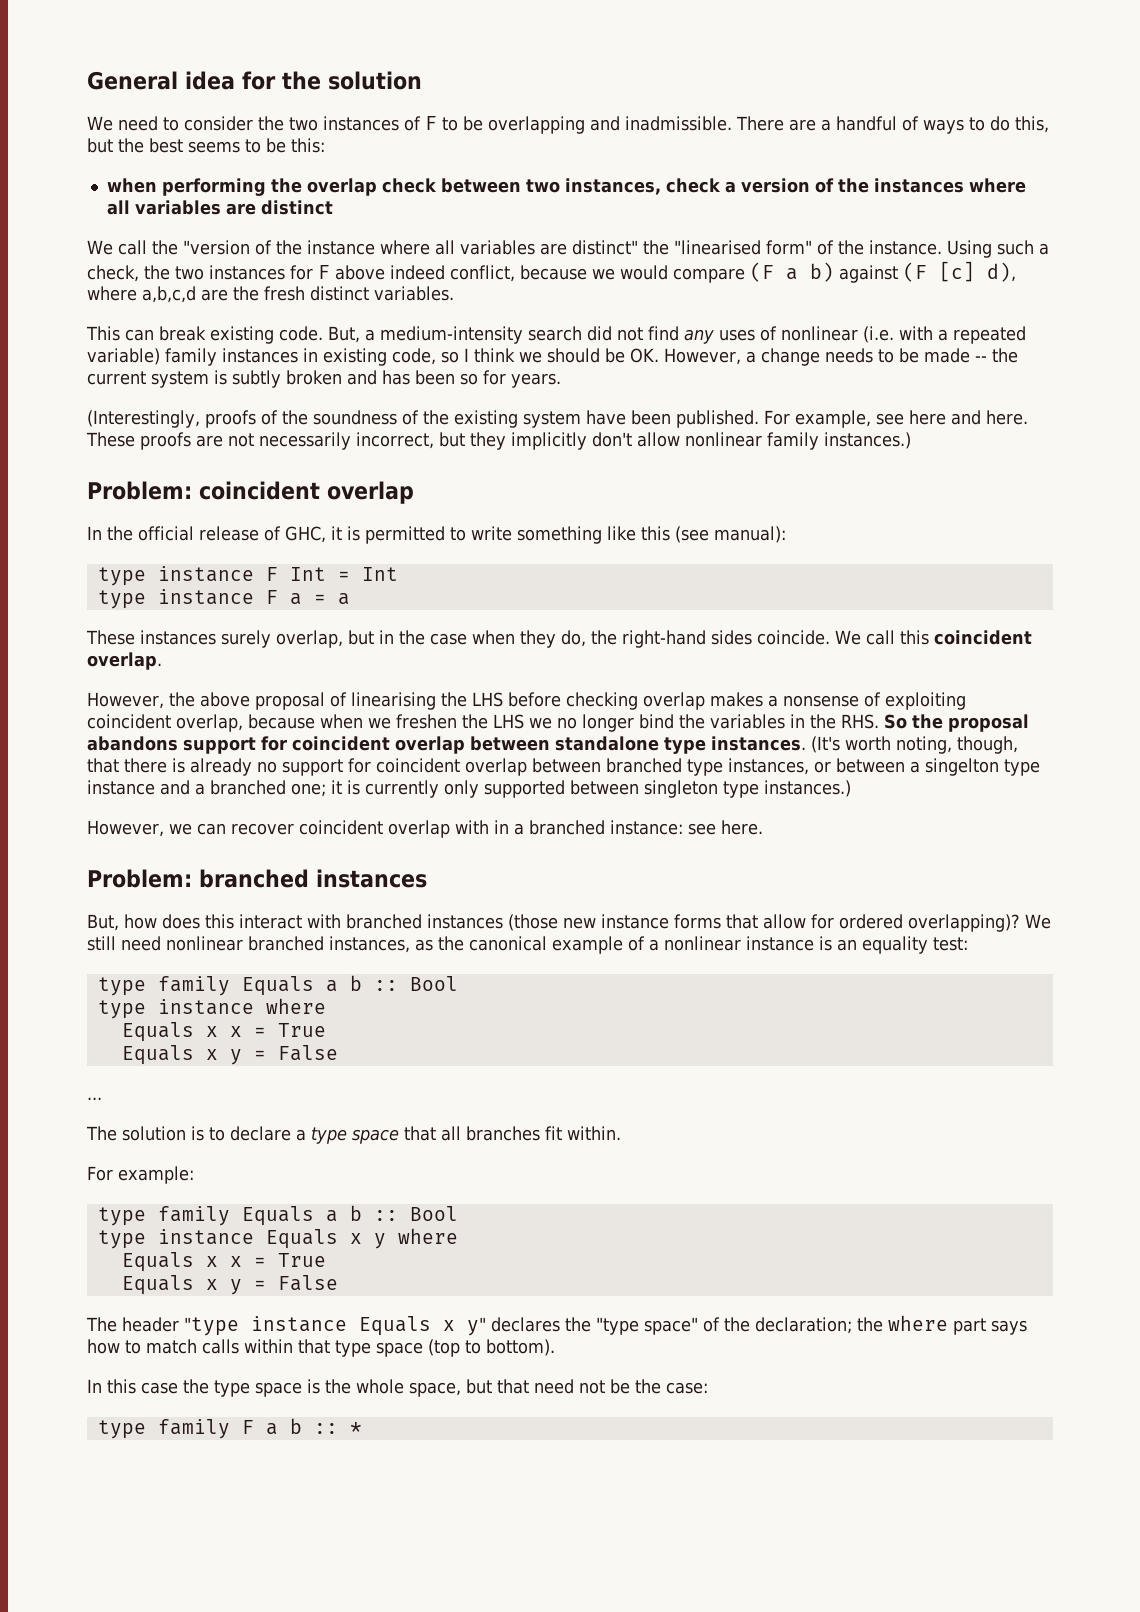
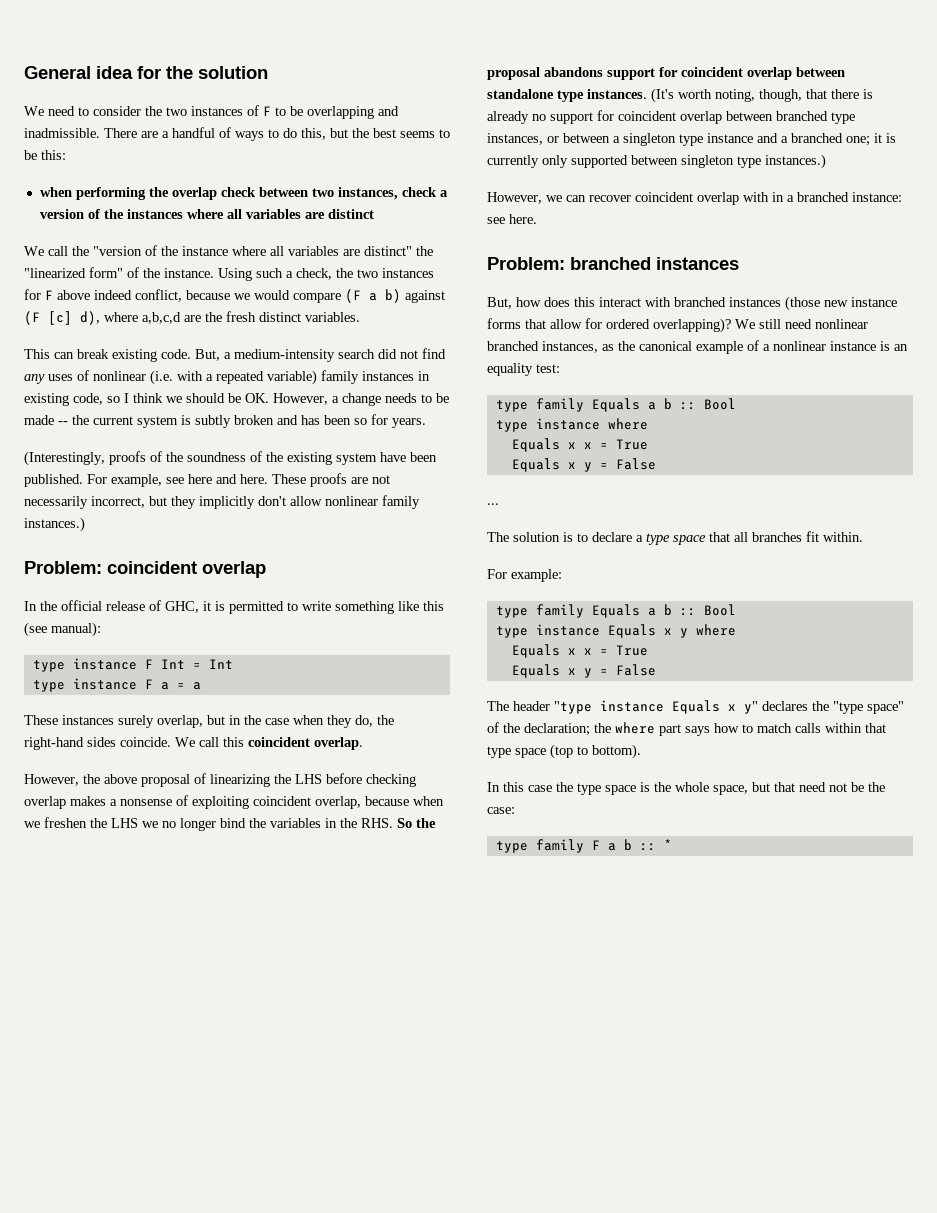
- We call the "version of the instance where all variables are distinct" the "linearised form" of the instance.
+ We call the "version of the instance where all variables are distinct" the "linearized form" of the instance.
- However, the above proposal of linearising the LHS before checking overlap makes a nonsense of exploiting coincident overlap, because when we freshen the LHS we no longer bind the variables in the RHS. So the proposal abandons support for coincident overlap between standalone type instances.
+ However, the above proposal of linearizing the LHS before checking overlap makes a nonsense of exploiting coincident overlap, because when we freshen the LHS we no longer bind the variables in the RHS. So the proposal abandons support for coincident overlap between standalone type instances.
- (It's worth noting, though, that there is already no support for coincident overlap between branched type instances, or between a singelton type instance and a branched one; it is currently only supported between singleton type instances.)
+ (It's worth noting, though, that there is already no support for coincident overlap between branched type instances, or between a singleton type instance and a branched one; it is currently only supported between singleton type instances.)

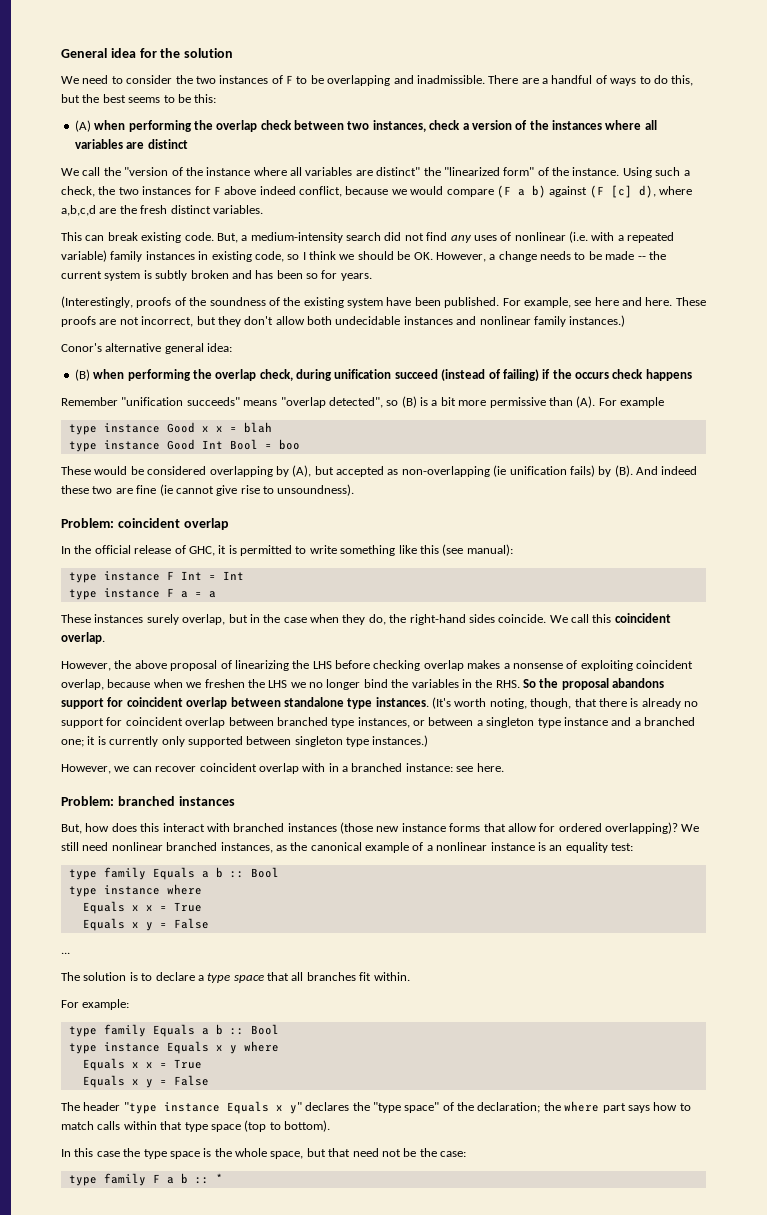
- when performing the overlap check between two instances, check a version of the instances where all variables are distinct
+ (A) when performing the overlap check between two instances, check a version of the instances where all variables are distinct
- These proofs are not necessarily incorrect, but they implicitly don't allow nonlinear family instances.)
+ These proofs are not incorrect, but they don't allow both undecidable instances and nonlinear family instances.)
+ Conor's alternative general idea:
+ (B) when performing the overlap check, during unification succeed (instead of failing) if the occurs check happens
+ Remember "unification succeeds" means "overlap detected", so (B) is a bit more permissive than (A). For example
+ type instance Good x x = blah
+ type instance Good Int Bool = boo
+ These would be considered overlapping by (A), but accepted as non-overlapping (ie unification fails) by (B). And indeed these two are fine (ie cannot give rise to unsoundness).

